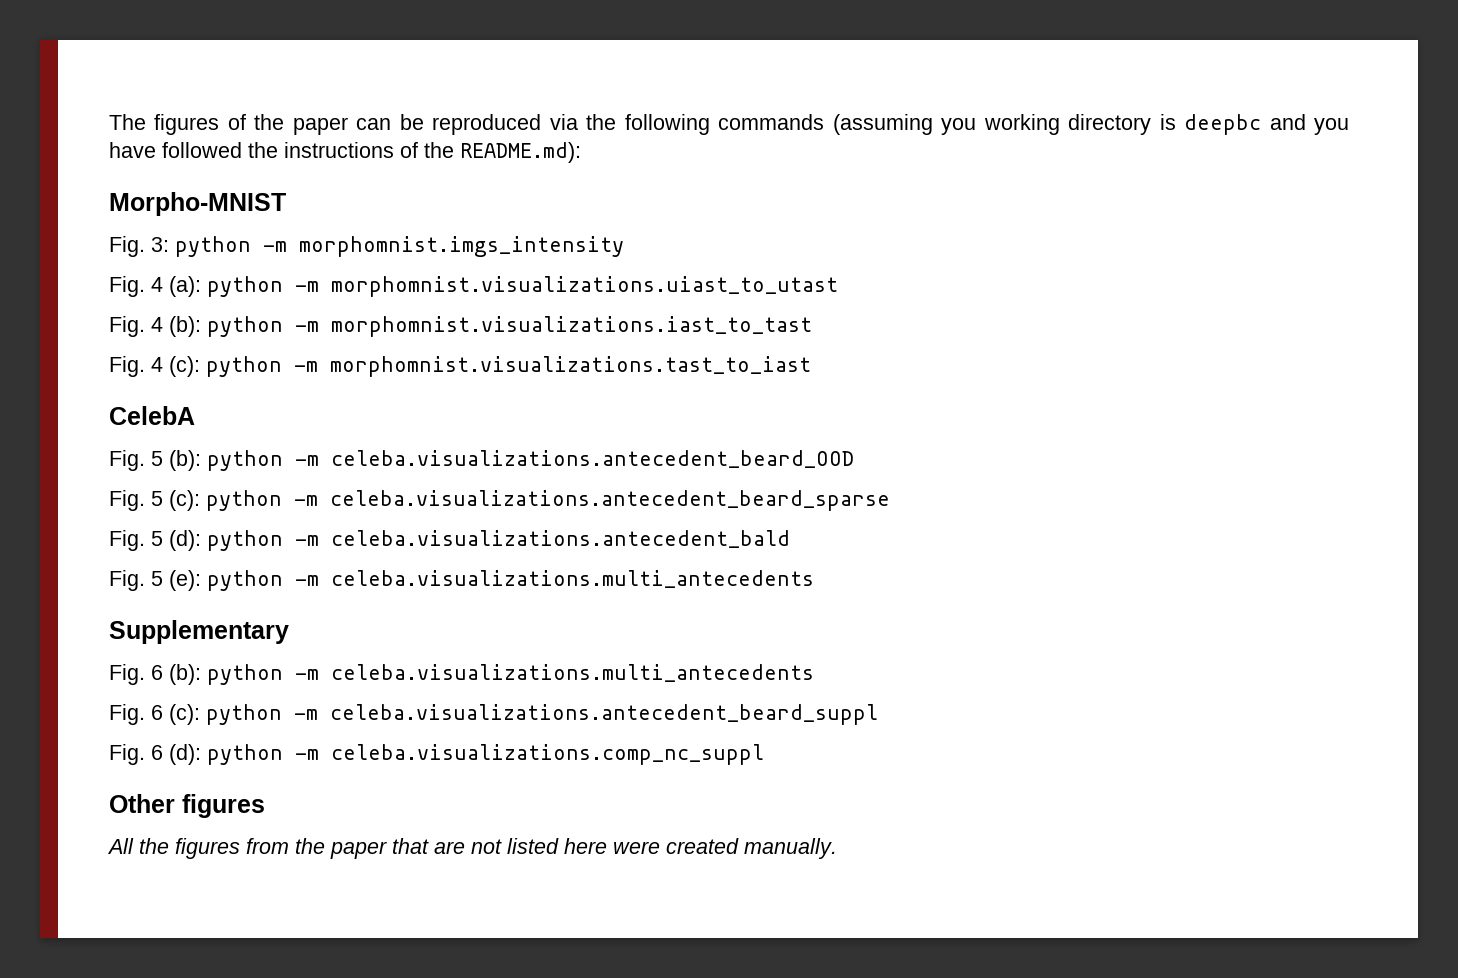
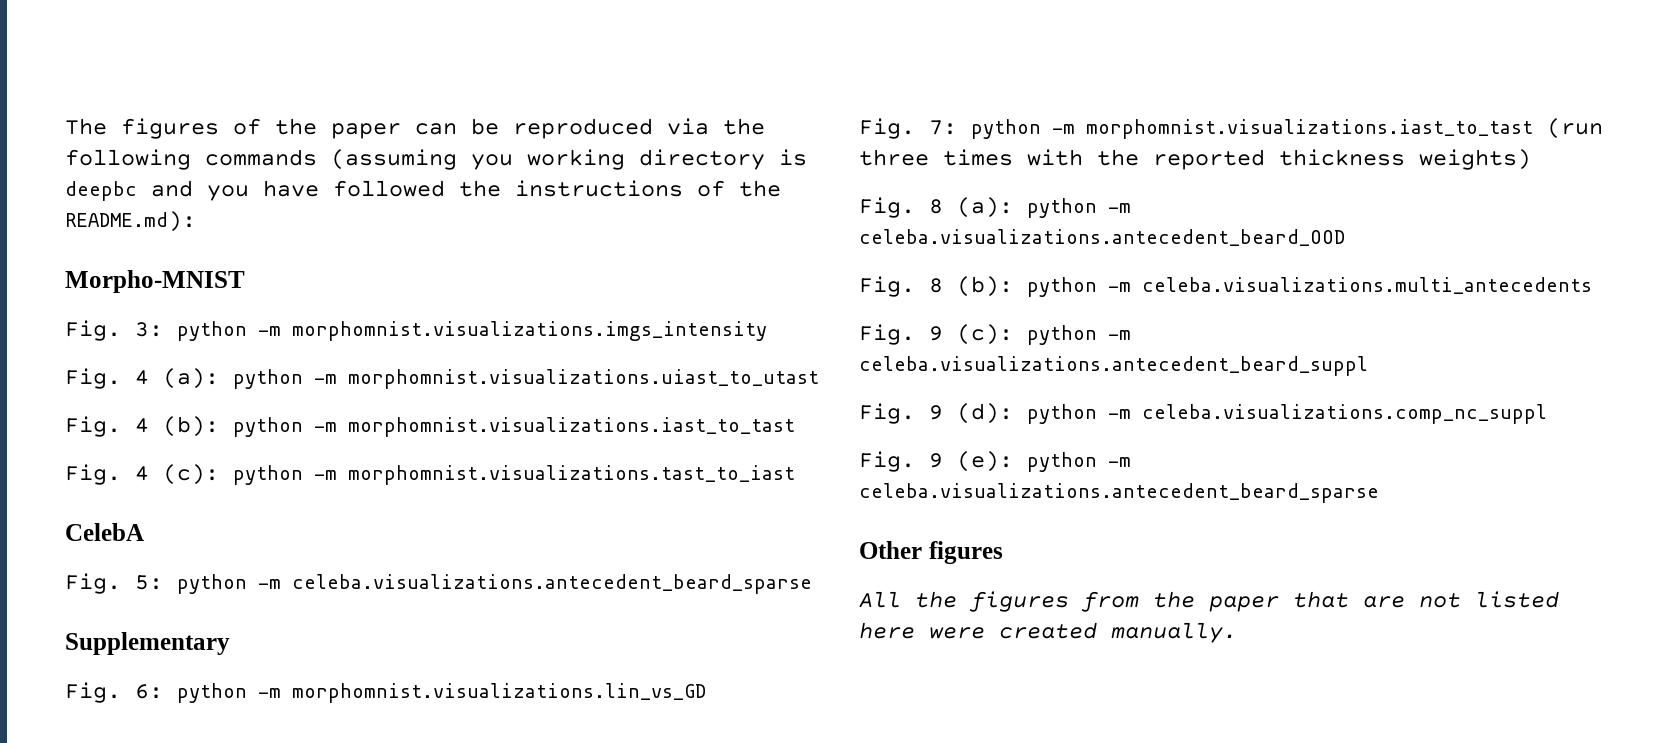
- Fig. 3: python -m morphomnist.imgs_intensity
+ Fig. 3: python -m morphomnist.visualizations.imgs_intensity
- Fig. 5 (b): python -m celeba.visualizations.antecedent_beard_OOD
- Fig. 5 (c): python -m celeba.visualizations.antecedent_beard_sparse
- Fig. 5 (d): python -m celeba.visualizations.antecedent_bald
- Fig. 5 (e): python -m celeba.visualizations.multi_antecedents
+ Fig. 5: python -m celeba.visualizations.antecedent_beard_sparse
  Supplementary
- Fig. 6 (b): python -m celeba.visualizations.multi_antecedents
+ Fig. 6: python -m morphomnist.visualizations.lin_vs_GD
+ Fig. 7: python -m morphomnist.visualizations.iast_to_tast (run three times with the reported thickness weights)
+ Fig. 8 (a): python -m celeba.visualizations.antecedent_beard_OOD
+ Fig. 8 (b): python -m celeba.visualizations.multi_antecedents
- Fig. 6 (c): python -m celeba.visualizations.antecedent_beard_suppl
+ Fig. 9 (c): python -m celeba.visualizations.antecedent_beard_suppl
- Fig. 6 (d): python -m celeba.visualizations.comp_nc_suppl
+ Fig. 9 (d): python -m celeba.visualizations.comp_nc_suppl
+ Fig. 9 (e): python -m celeba.visualizations.antecedent_beard_sparse

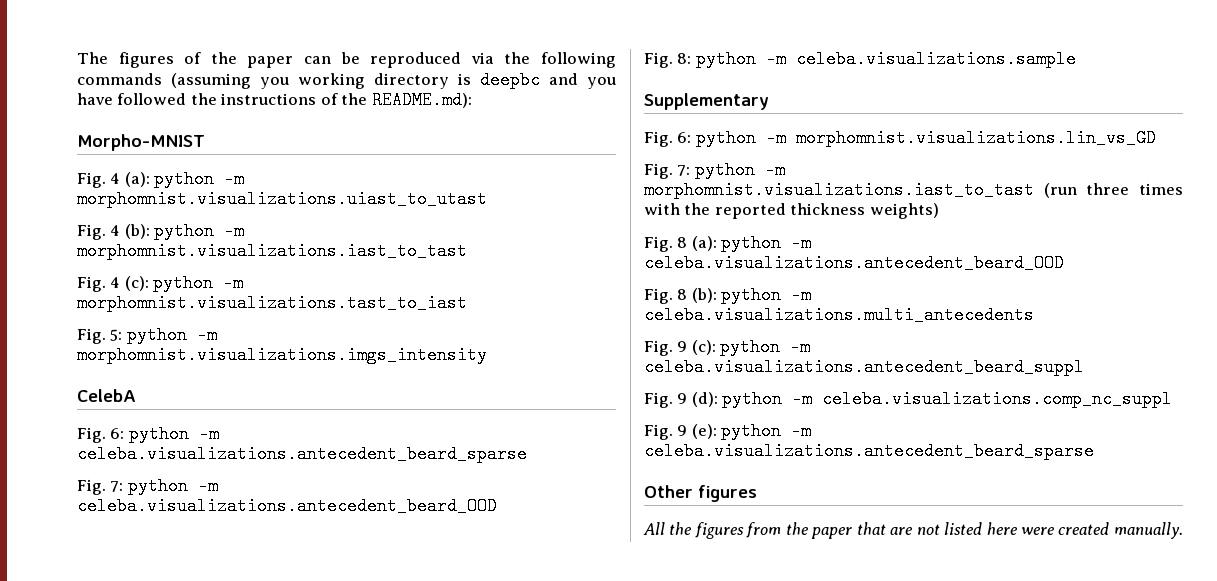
- Fig. 3: python -m morphomnist.visualizations.imgs_intensity
- CelebA
- Fig. 5: python -m celeba.visualizations.antecedent_beard_sparse
+ Fig. 5: python -m morphomnist.visualizations.imgs_intensity
+ CelebA
+ Fig. 6: python -m celeba.visualizations.antecedent_beard_sparse
+ Fig. 7: python -m celeba.visualizations.antecedent_beard_OOD
+ Fig. 8: python -m celeba.visualizations.sample

